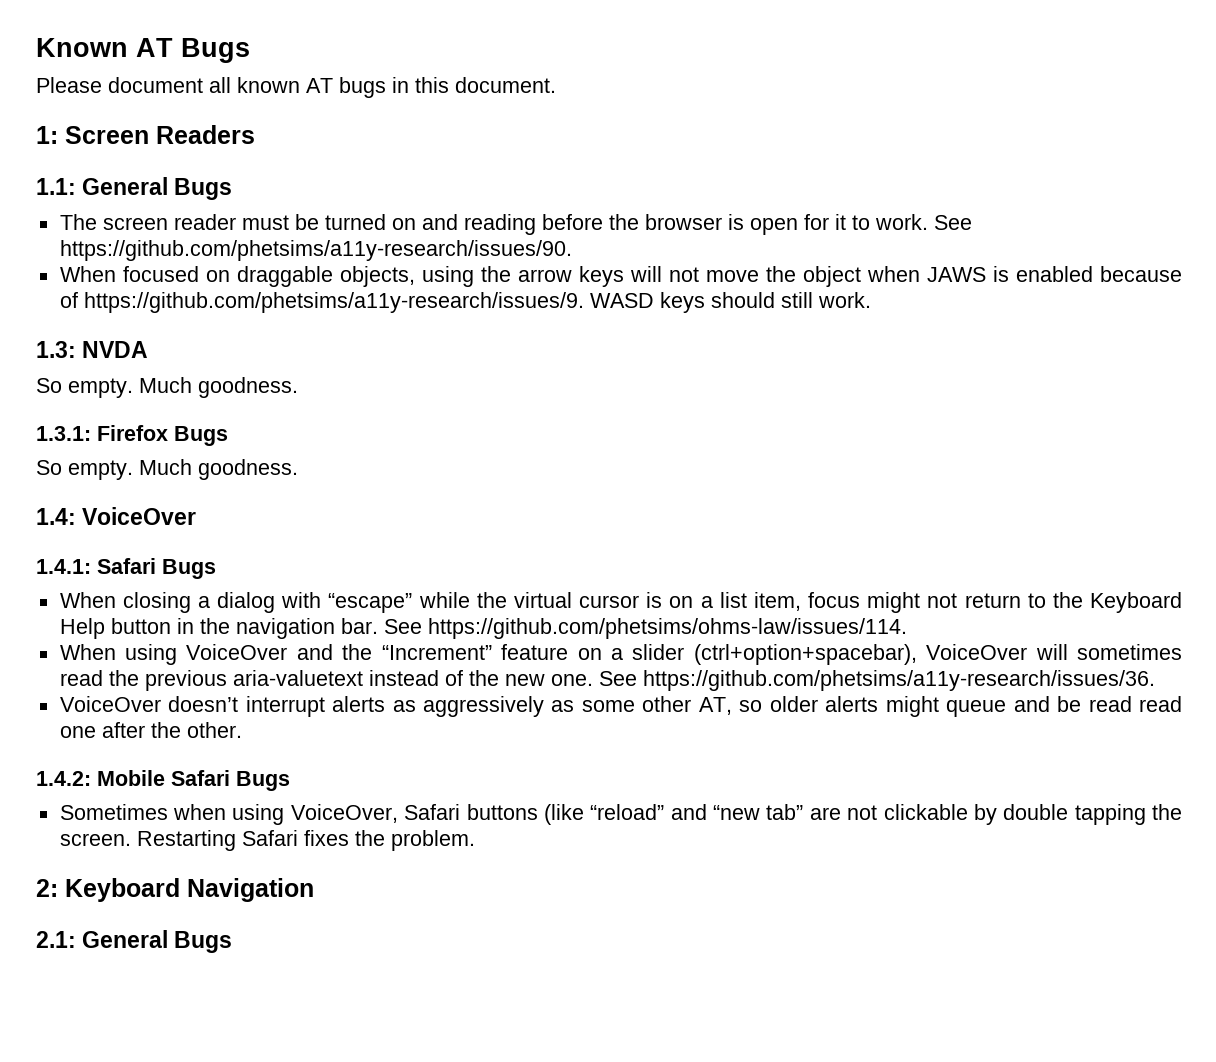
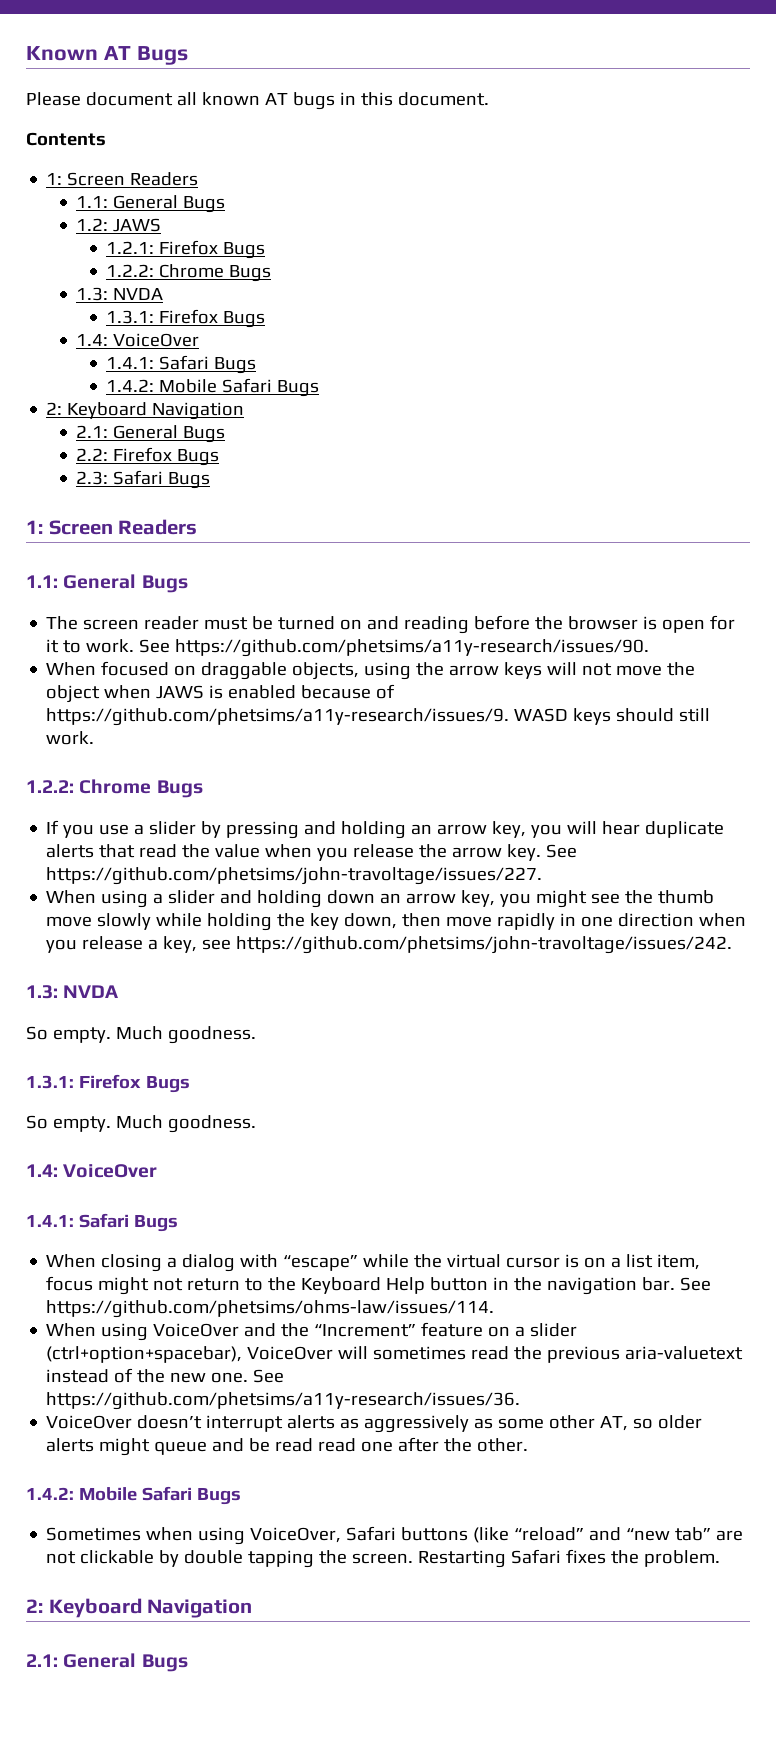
+ Contents
+ 1: Screen Readers
+ 1.1: General Bugs
+ 1.2: JAWS
+ 1.2.1: Firefox Bugs
+ 1.2.2: Chrome Bugs
+ 1.3: NVDA
+ 1.3.1: Firefox Bugs
+ 1.4: VoiceOver
+ 1.4.1: Safari Bugs
+ 1.4.2: Mobile Safari Bugs
+ 2: Keyboard Navigation
+ 2.1: General Bugs
+ 2.2: Firefox Bugs
+ 2.3: Safari Bugs
  When focused on draggable objects, using the arrow keys will not move the object when JAWS is enabled because of https://github.com/phetsims/a11y-research/issues/9. WASD keys should still work.
+ 1.2.2: Chrome Bugs
+ If you use a slider by pressing and holding an arrow key, you will hear duplicate alerts that read the value when you release the arrow key. See https://github.com/phetsims/john-travoltage/issues/227.
+ When using a slider and holding down an arrow key, you might see the thumb move slowly while holding the key down, then move rapidly in one direction when you release a key, see https://github.com/phetsims/john-travoltage/issues/242.

